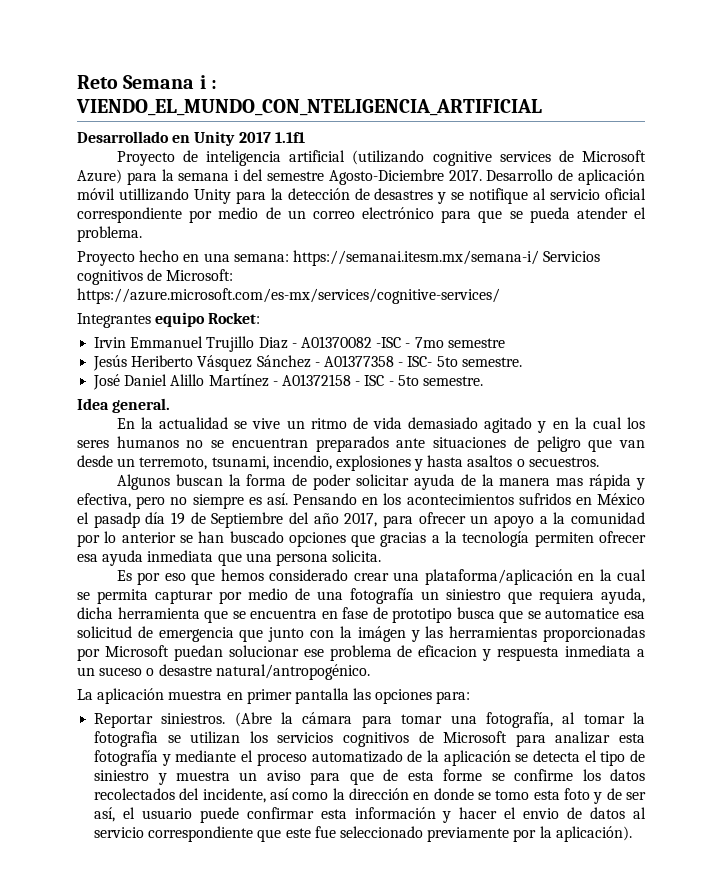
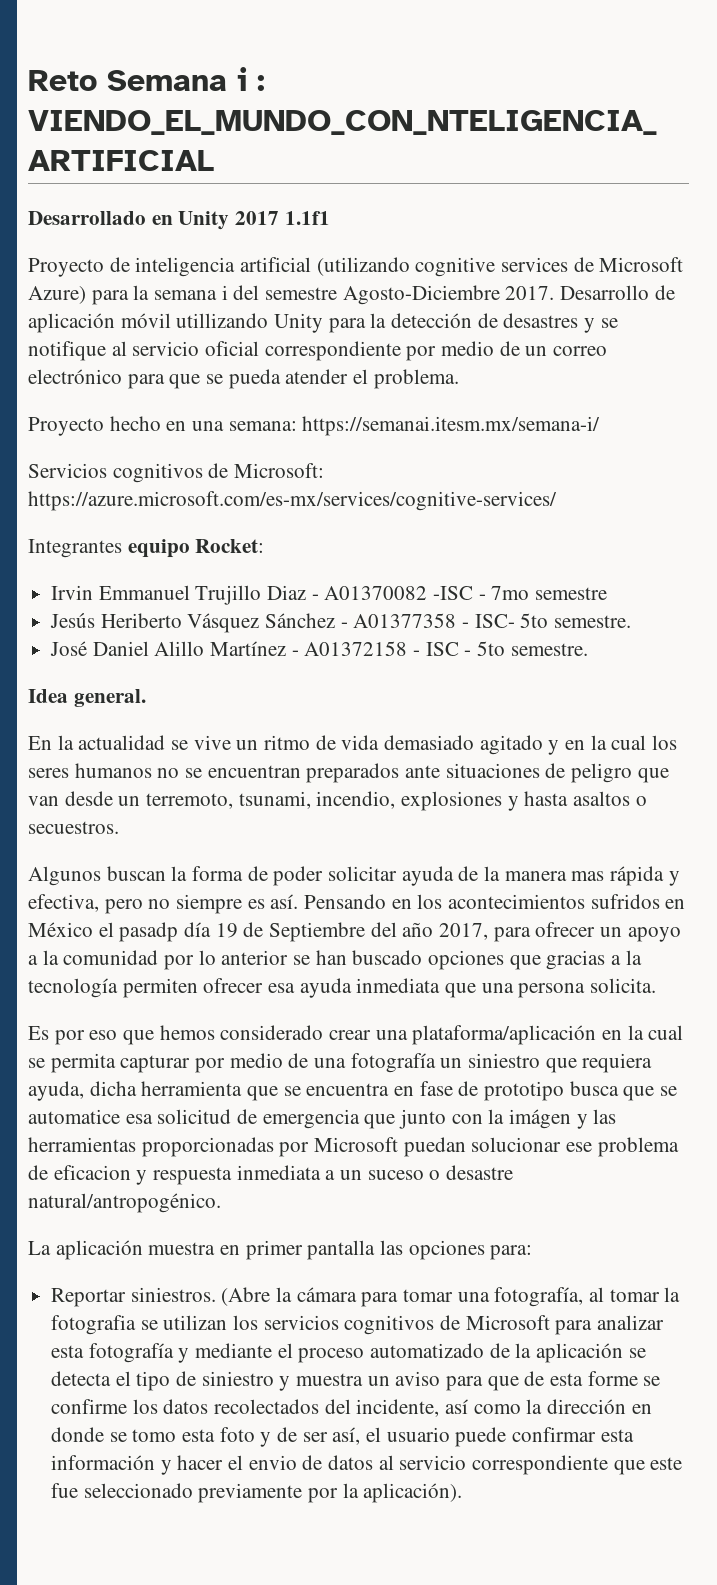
- Proyecto hecho en una semana: https://semanai.itesm.mx/semana-i/ Servicios cognitivos de Microsoft: https://azure.microsoft.com/es-mx/services/cognitive-services/
+ Proyecto hecho en una semana: https://semanai.itesm.mx/semana-i/
+ Servicios cognitivos de Microsoft: https://azure.microsoft.com/es-mx/services/cognitive-services/

